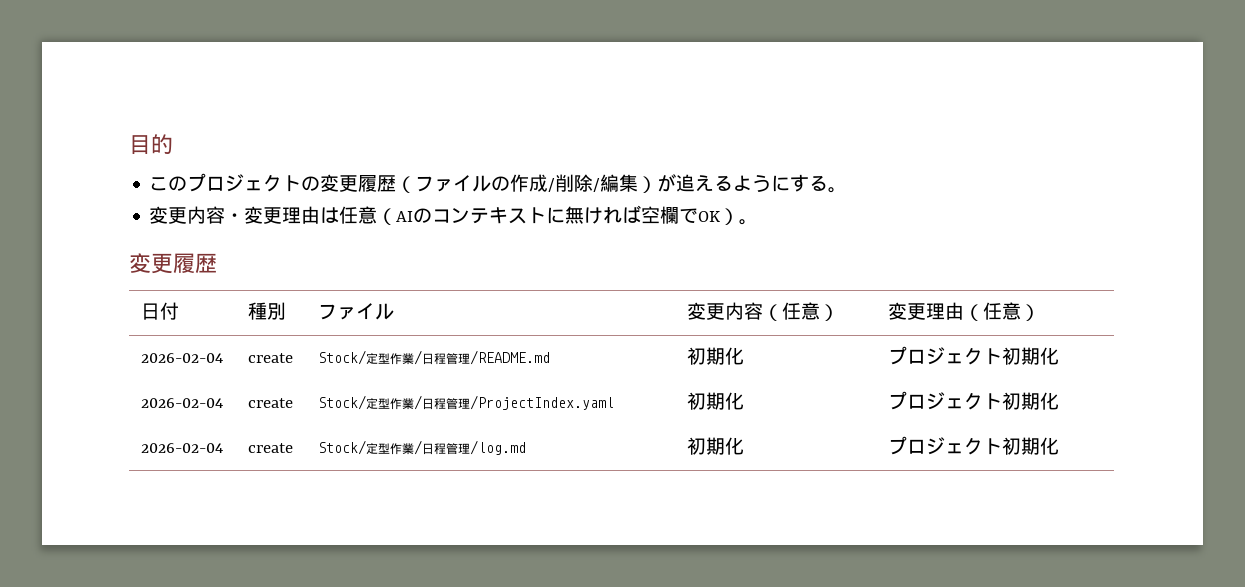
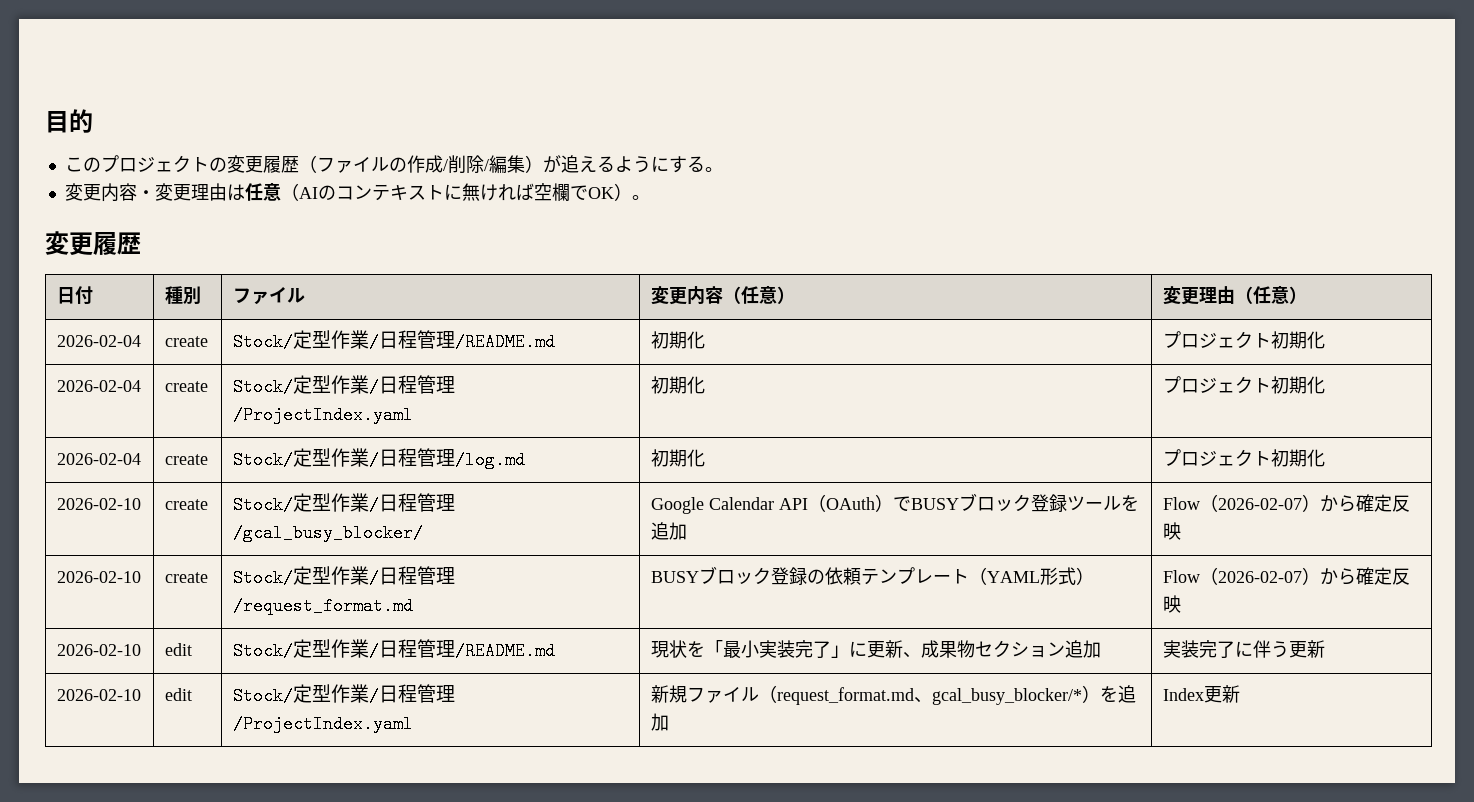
+ 2026-02-10 | create | Stock/定型作業/日程管理/gcal_busy_blocker/ | Google Calendar API（OAuth）でBUSYブロック登録ツールを追加 | Flow（2026-02-07）から確定反映
+ 2026-02-10 | create | Stock/定型作業/日程管理/request_format.md | BUSYブロック登録の依頼テンプレート（YAML形式） | Flow（2026-02-07）から確定反映
+ 2026-02-10 | edit | Stock/定型作業/日程管理/README.md | 現状を「最小実装完了」に更新、成果物セクション追加 | 実装完了に伴う更新
+ 2026-02-10 | edit | Stock/定型作業/日程管理/ProjectIndex.yaml | 新規ファイル（request_format.md、gcal_busy_blocker/*）を追加 | Index更新

